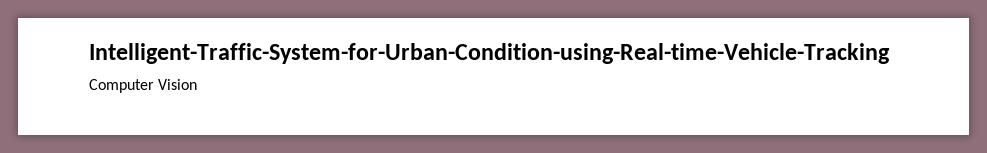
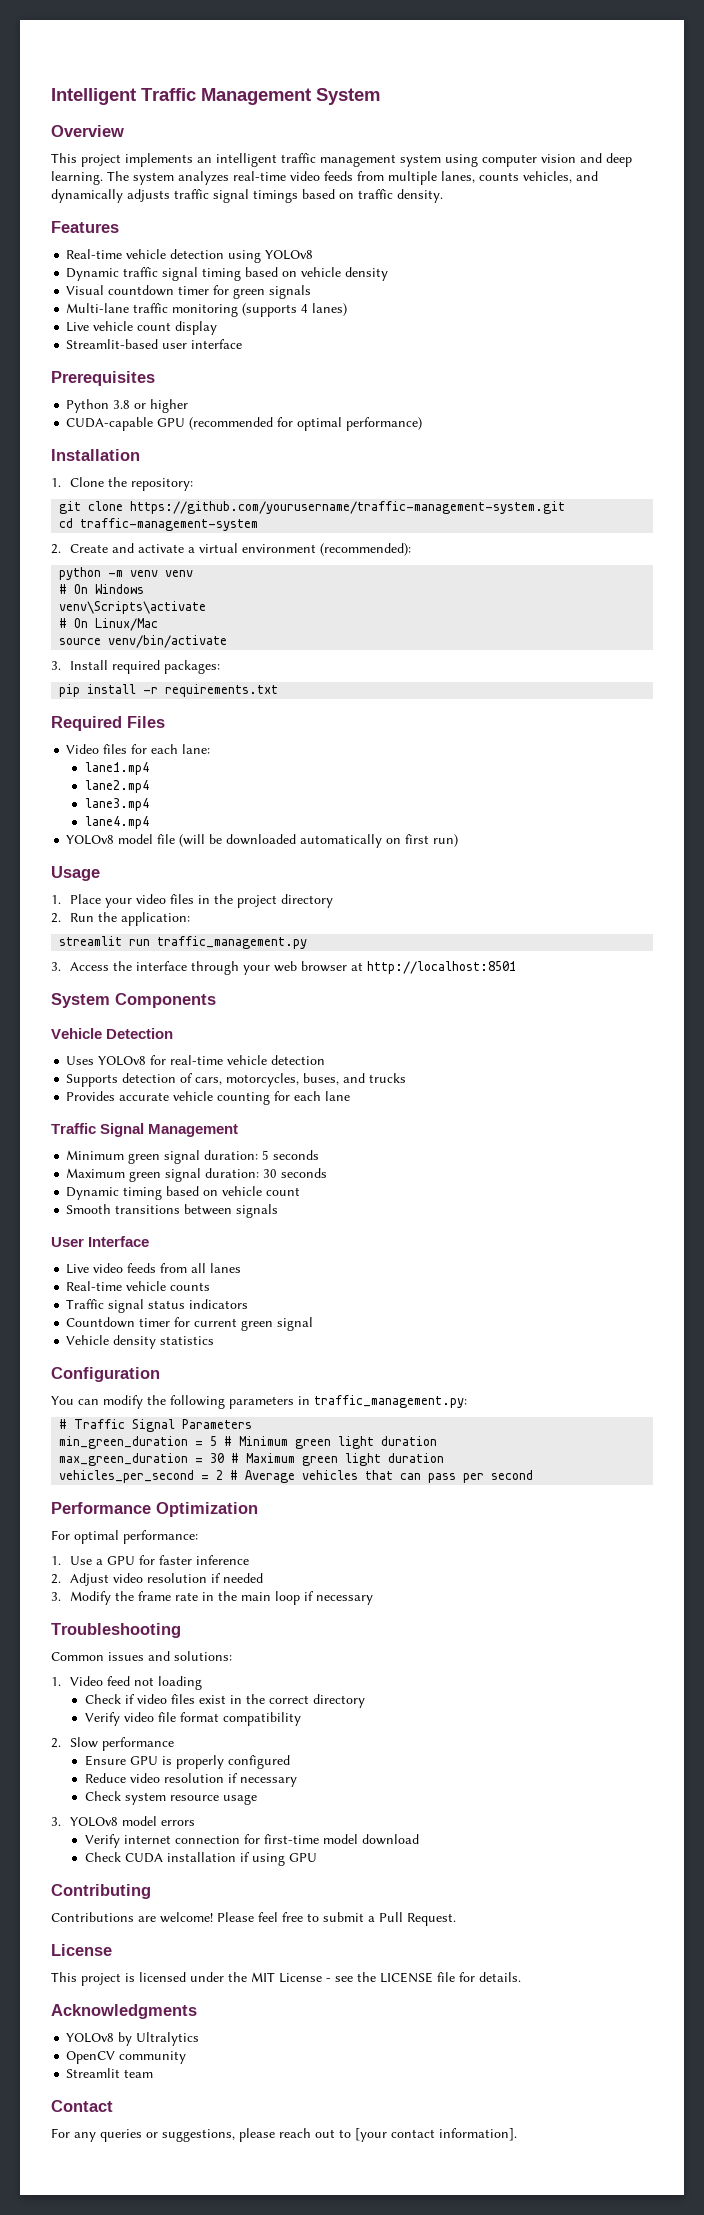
- Intelligent-Traffic-System-for-Urban-Condition-using-Real-time-Vehicle-Tracking
- Computer Vision
+ Intelligent Traffic Management System
+ Overview
+ This project implements an intelligent traffic management system using computer vision and deep learning. The system analyzes real-time video feeds from multiple lanes, counts vehicles, and dynamically adjusts traffic signal timings based on traffic density.
+ Features
+ Real-time vehicle detection using YOLOv8
+ Dynamic traffic signal timing based on vehicle density
+ Visual countdown timer for green signals
+ Multi-lane traffic monitoring (supports 4 lanes)
+ Live vehicle count display
+ Streamlit-based user interface
+ Prerequisites
+ Python 3.8 or higher
+ CUDA-capable GPU (recommended for optimal performance)
+ Installation
+ 1. Clone the repository:
+ git clone https://github.com/yourusername/traffic-management-system.git
+ cd traffic-management-system
+ 2. Create and activate a virtual environment (recommended):
+ python -m venv venv
+ # On Windows
+ venv\Scripts\activate
+ # On Linux/Mac
+ source venv/bin/activate
+ 3. Install required packages:
+ pip install -r requirements.txt
+ Required Files
+ Video files for each lane:
+ lane1.mp4
+ lane2.mp4
+ lane3.mp4
+ lane4.mp4
+ YOLOv8 model file (will be downloaded automatically on first run)
+ Usage
+ 1. Place your video files in the project directory
+ 2. Run the application:
+ streamlit run traffic_management.py
+ 3. Access the interface through your web browser at http://localhost:8501
+ System Components
+ Vehicle Detection
+ Uses YOLOv8 for real-time vehicle detection
+ Supports detection of cars, motorcycles, buses, and trucks
+ Provides accurate vehicle counting for each lane
+ Traffic Signal Management
+ Minimum green signal duration: 5 seconds
+ Maximum green signal duration: 30 seconds
+ Dynamic timing based on vehicle count
+ Smooth transitions between signals
+ User Interface
+ Live video feeds from all lanes
+ Real-time vehicle counts
+ Traffic signal status indicators
+ Countdown timer for current green signal
+ Vehicle density statistics
+ Configuration
+ You can modify the following parameters in traffic_management.py:
+ # Traffic Signal Parameters
+ min_green_duration = 5 # Minimum green light duration
+ max_green_duration = 30 # Maximum green light duration
+ vehicles_per_second = 2 # Average vehicles that can pass per second
+ Performance Optimization
+ For optimal performance:
+ 1. Use a GPU for faster inference
+ 2. Adjust video resolution if needed
+ 3. Modify the frame rate in the main loop if necessary
+ Troubleshooting
+ Common issues and solutions:
+ 1. Video feed not loading
+ Check if video files exist in the correct directory
+ Verify video file format compatibility
+ 2. Slow performance
+ Ensure GPU is properly configured
+ Reduce video resolution if necessary
+ Check system resource usage
+ 3. YOLOv8 model errors
+ Verify internet connection for first-time model download
+ Check CUDA installation if using GPU
+ Contributing
+ Contributions are welcome! Please feel free to submit a Pull Request.
+ License
+ This project is licensed under the MIT License - see the LICENSE file for details.
+ Acknowledgments
+ YOLOv8 by Ultralytics
+ OpenCV community
+ Streamlit team
+ Contact
+ For any queries or suggestions, please reach out to [your contact information].

